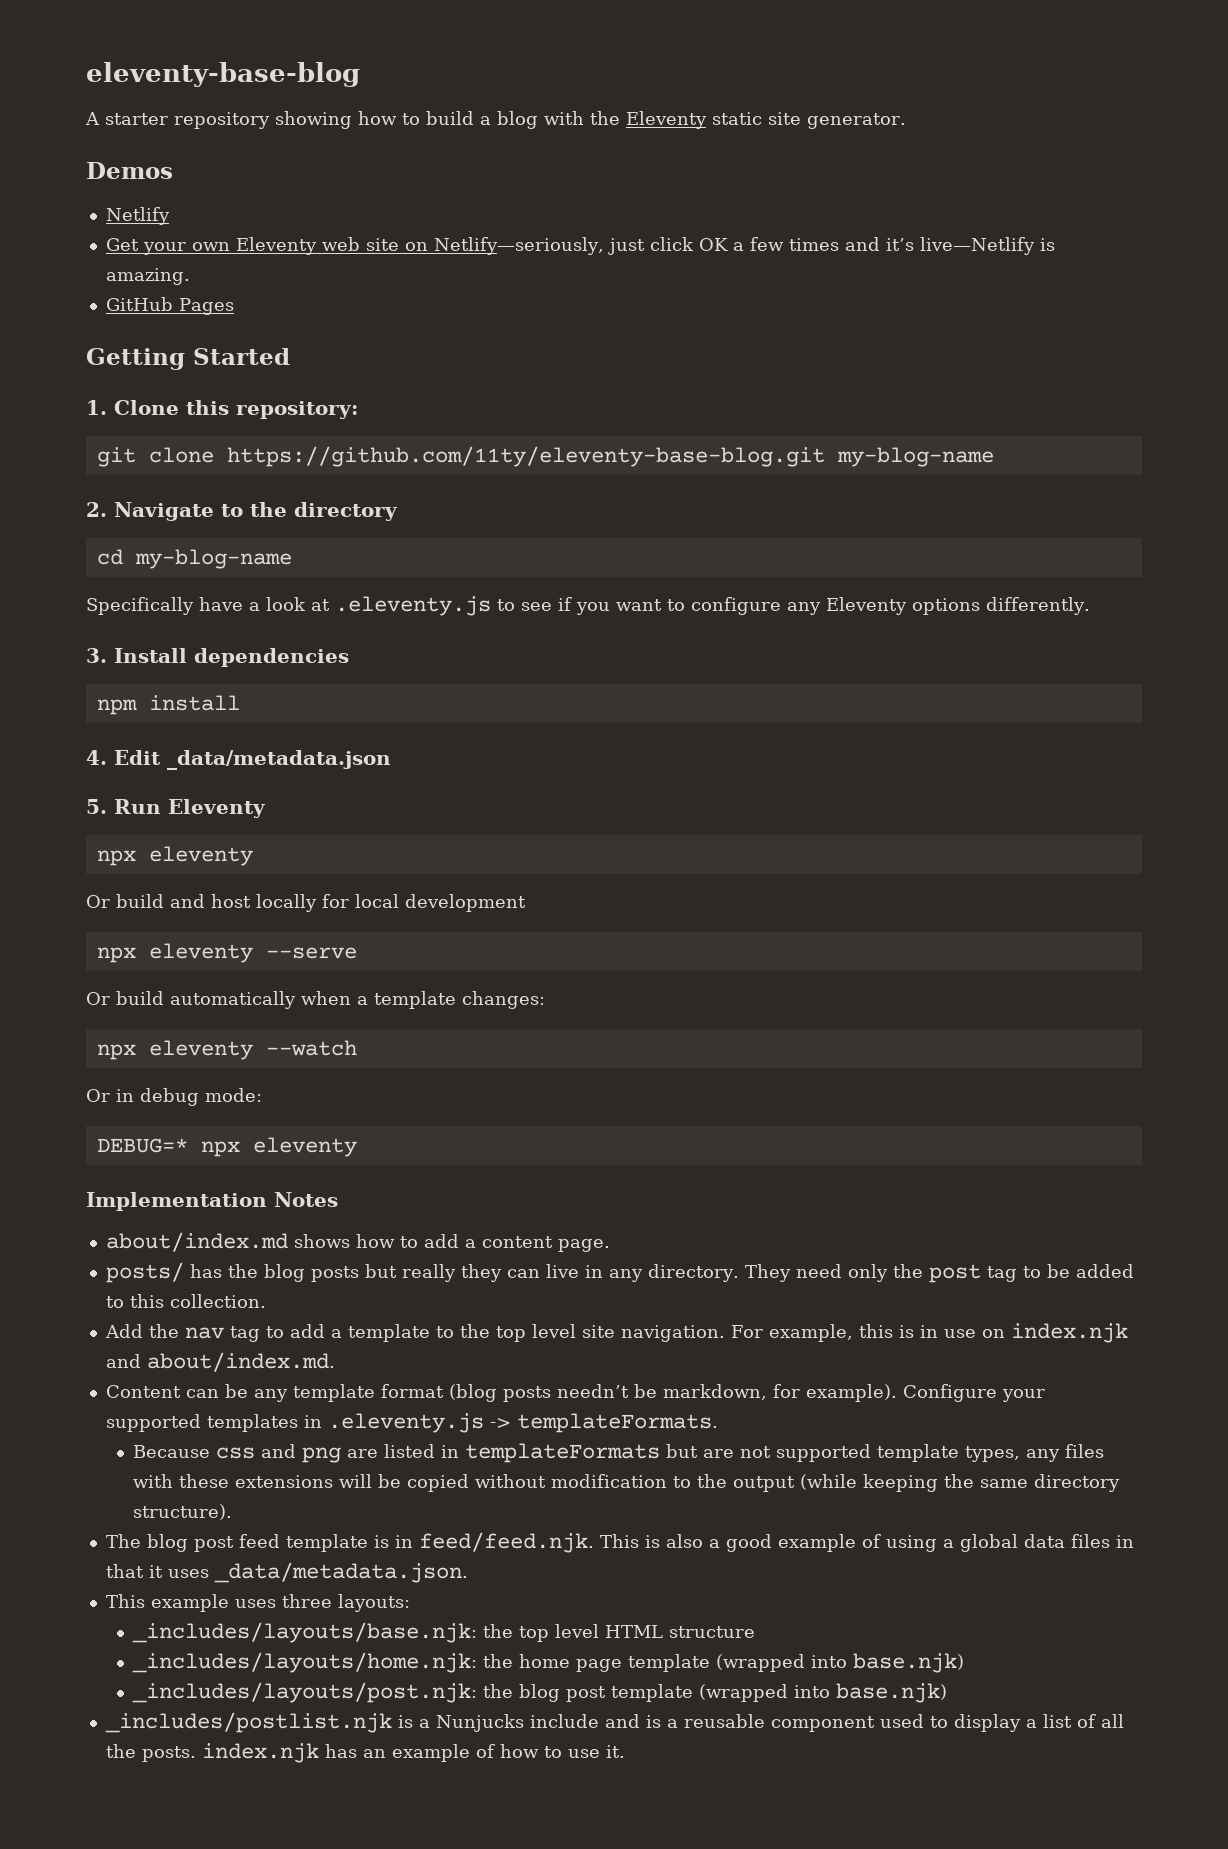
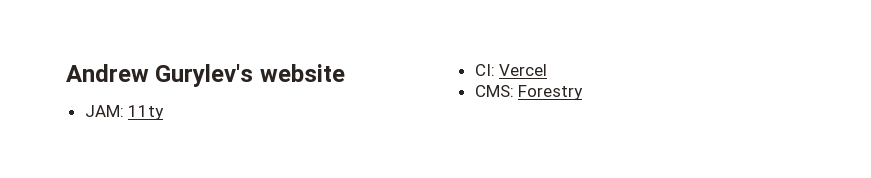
- eleventy-base-blog
- A starter repository showing how to build a blog with the Eleventy static site generator.
- Demos
- Netlify
- Get your own Eleventy web site on Netlify—seriously, just click OK a few times and it’s live—Netlify is amazing.
- GitHub Pages
- Getting Started
- 1. Clone this repository:
- git clone https://github.com/11ty/eleventy-base-blog.git my-blog-name
- 2. Navigate to the directory
- cd my-blog-name
- Specifically have a look at .eleventy.js to see if you want to configure any Eleventy options differently.
- 3. Install dependencies
- npm install
- 4. Edit _data/metadata.json
- 5. Run Eleventy
- npx eleventy
- Or build and host locally for local development
- npx eleventy --serve
- Or build automatically when a template changes:
- npx eleventy --watch
- Or in debug mode:
- DEBUG=* npx eleventy
- Implementation Notes
- about/index.md shows how to add a content page.
- posts/ has the blog posts but really they can live in any directory. They need only the post tag to be added to this collection.
- Add the nav tag to add a template to the top level site navigation. For example, this is in use on index.njk and about/index.md.
- Content can be any template format (blog posts needn’t be markdown, for example). Configure your supported templates in .eleventy.js -> templateFormats.
- Because css and png are listed in templateFormats but are not supported template types, any files with these extensions will be copied without modification to the output (while keeping the same directory structure).
- The blog post feed template is in feed/feed.njk. This is also a good example of using a global data files in that it uses _data/metadata.json.
- This example uses three layouts:
- _includes/layouts/base.njk: the top level HTML structure
- _includes/layouts/home.njk: the home page template (wrapped into base.njk)
- _includes/layouts/post.njk: the blog post template (wrapped into base.njk)
- _includes/postlist.njk is a Nunjucks include and is a reusable component used to display a list of all the posts. index.njk has an example of how to use it.
+ Andrew Gurylev's website
+ JAM: 11ty
+ CI: Vercel
+ CMS: Forestry

